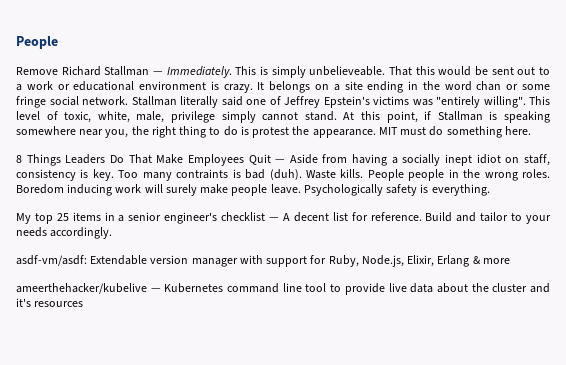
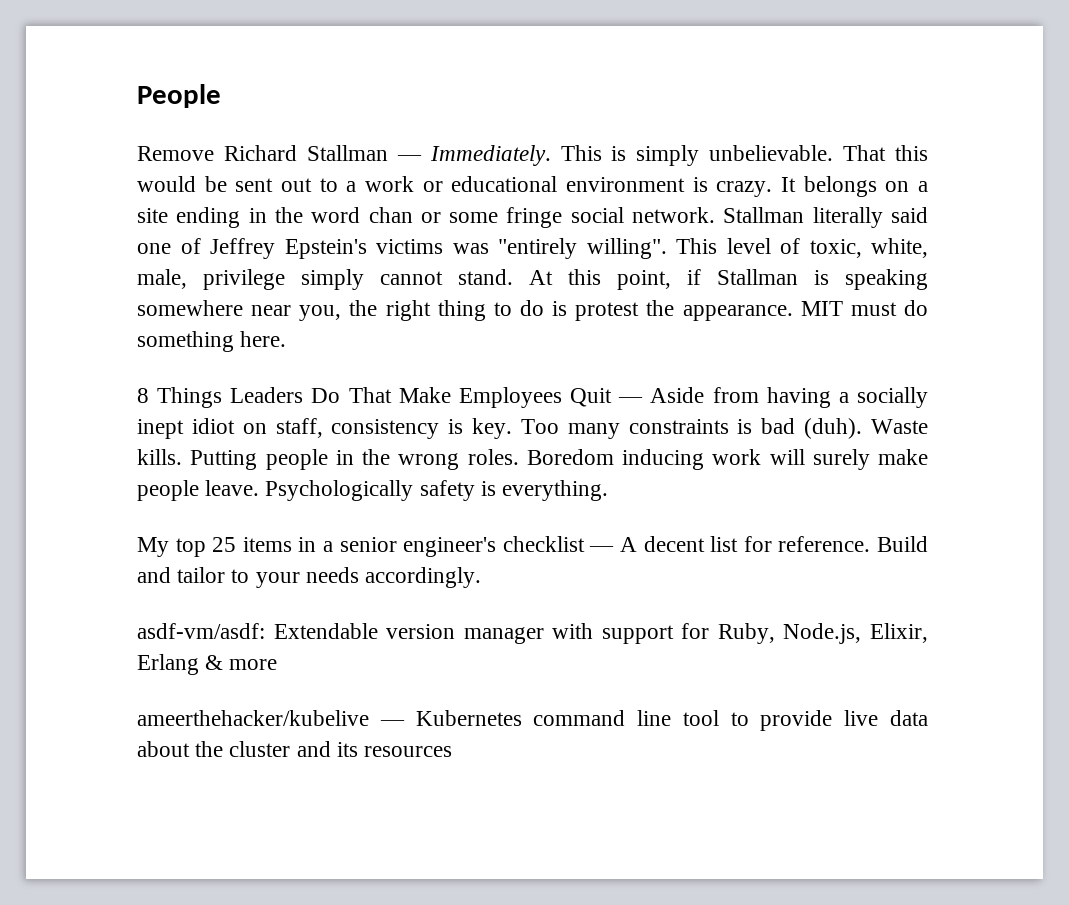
- This is simply unbelieveable.
+ This is simply unbelievable.
- Too many contraints is bad (duh).
+ Too many constraints is bad (duh).
- People people in the wrong roles.
+ Putting people in the wrong roles.
- ameerthehacker/kubelive — Kubernetes command line tool to provide live data about the cluster and it's resources
+ ameerthehacker/kubelive — Kubernetes command line tool to provide live data about the cluster and its resources

